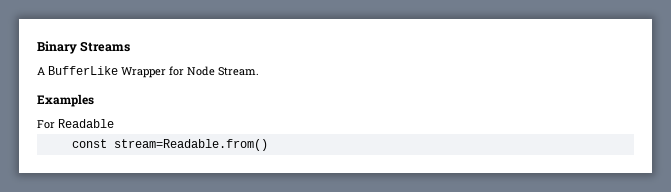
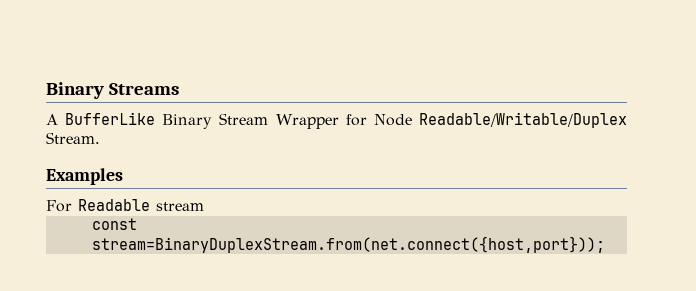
- A BufferLike Wrapper for Node Stream.
+ A BufferLike Binary Stream Wrapper for Node Readable/Writable/Duplex Stream.
- For Readable
+ For Readable stream
- const stream=Readable.from()
+ const stream=BinaryDuplexStream.from(net.connect({host,port}));

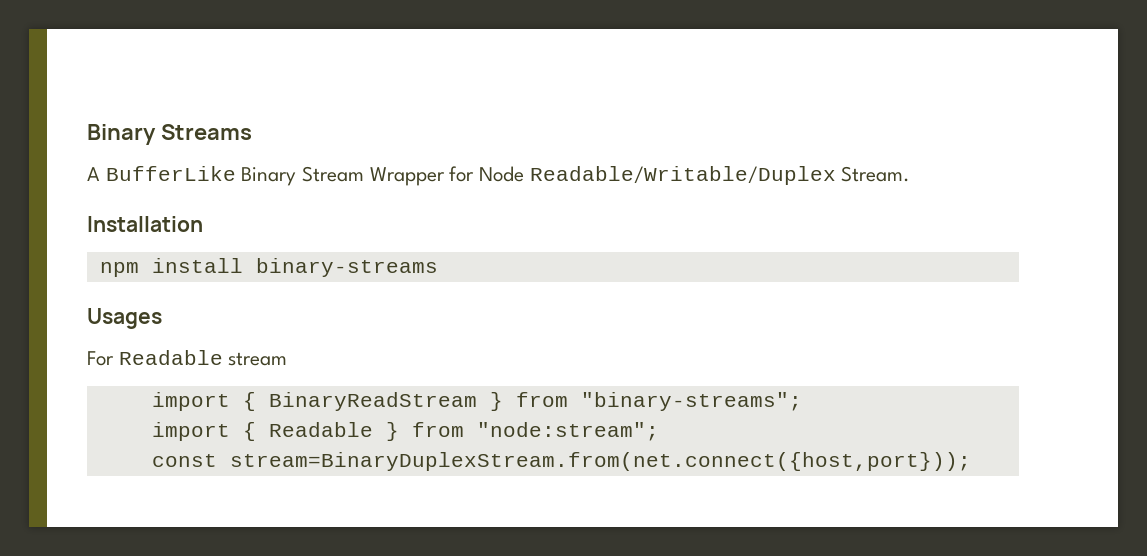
- Examples
+ Installation
+ npm install binary-streams
+ Usages
  For Readable stream
+ import { BinaryReadStream } from "binary-streams";
+ import { Readable } from "node:stream";

